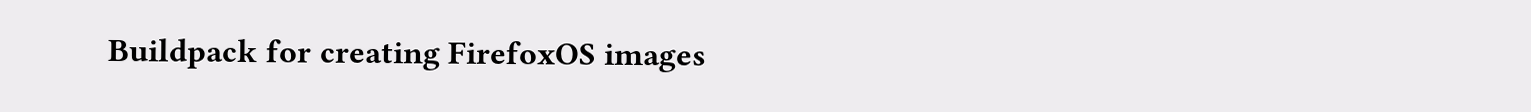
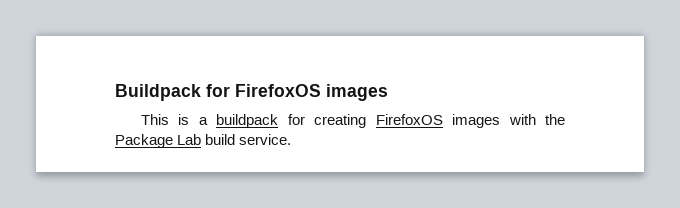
- Buildpack for creating FirefoxOS images
+ Buildpack for FirefoxOS images
+ This is a buildpack for creating FirefoxOS images with the Package Lab build service.

